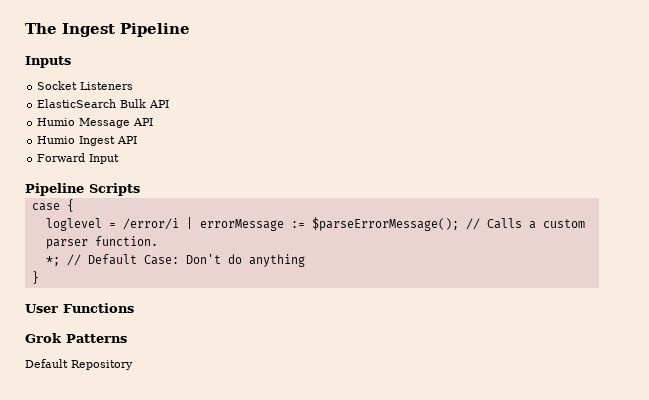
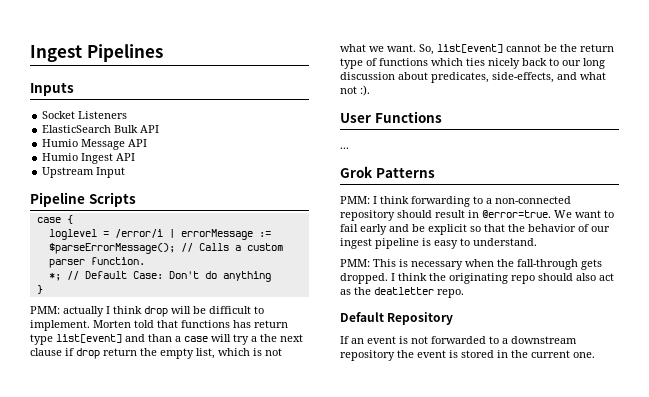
- The Ingest Pipeline
+ Ingest Pipelines
- Forward Input
+ Upstream Input
+ PMM: actually I think drop will be difficult to implement. Morten told that functions has return type list[event] and than a case will try a the next clause if drop return the empty list, which is not what we want. So, list[event] cannot be the return type of functions which ties nicely back to our long discussion about predicates, side-effects, and what not :).
+ ...
+ PMM: I think forwarding to a non-connected repository should result in @error=true. We want to fail early and be explicit so that the behavior of our ingest pipeline is easy to understand.
+ PMM: This is necessary when the fall-through gets dropped. I think the originating repo should also act as the deatletter repo.
  Default Repository
+ If an event is not forwarded to a downstream repository the event is stored in the current one.

